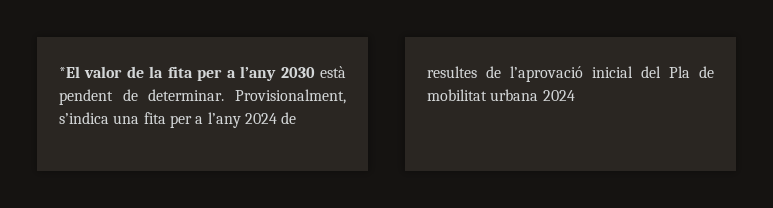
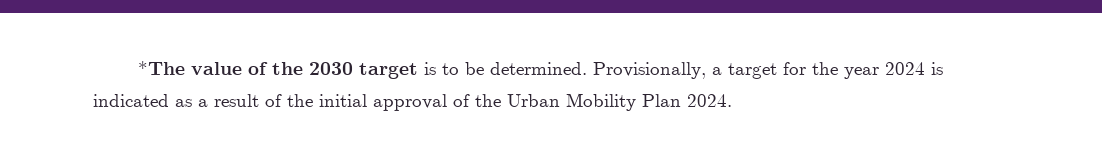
- *El valor de la fita per a l’any 2030 està pendent de determinar. Provisionalment, s’indica una fita per a l’any 2024 de resultes de l’aprovació inicial del Pla de mobilitat urbana 2024
+ *The value of the 2030 target is to be determined. Provisionally, a target for the year 2024 is indicated as a result of the initial approval of the Urban Mobility Plan 2024.

